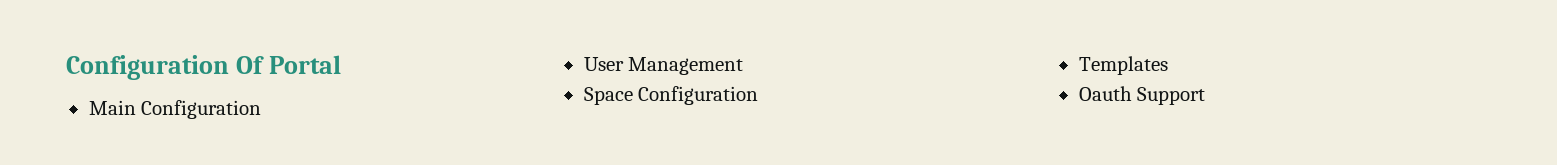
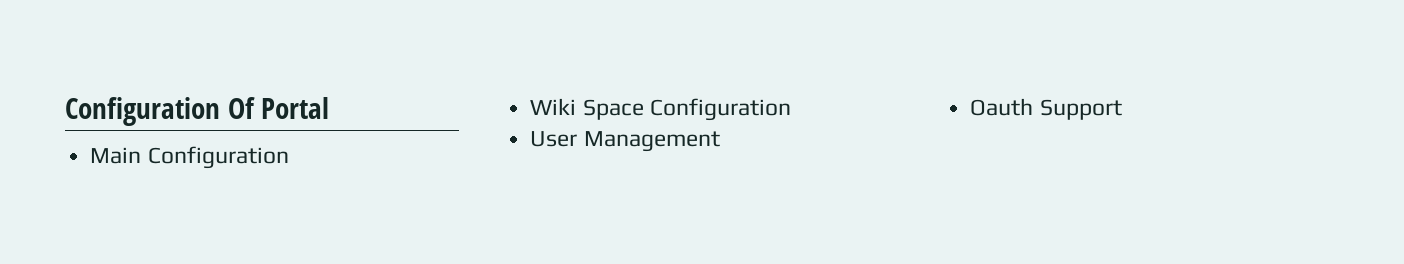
+ Wiki Space Configuration
- Space Configuration
- Templates

